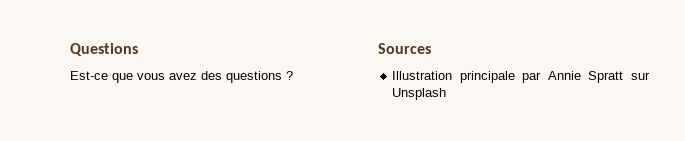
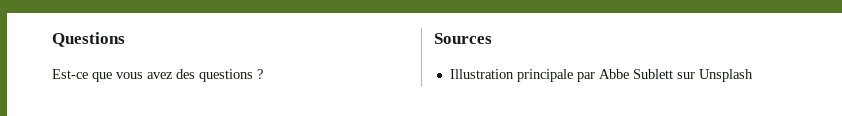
- Illustration principale par Annie Spratt sur Unsplash
+ Illustration principale par Abbe Sublett sur Unsplash

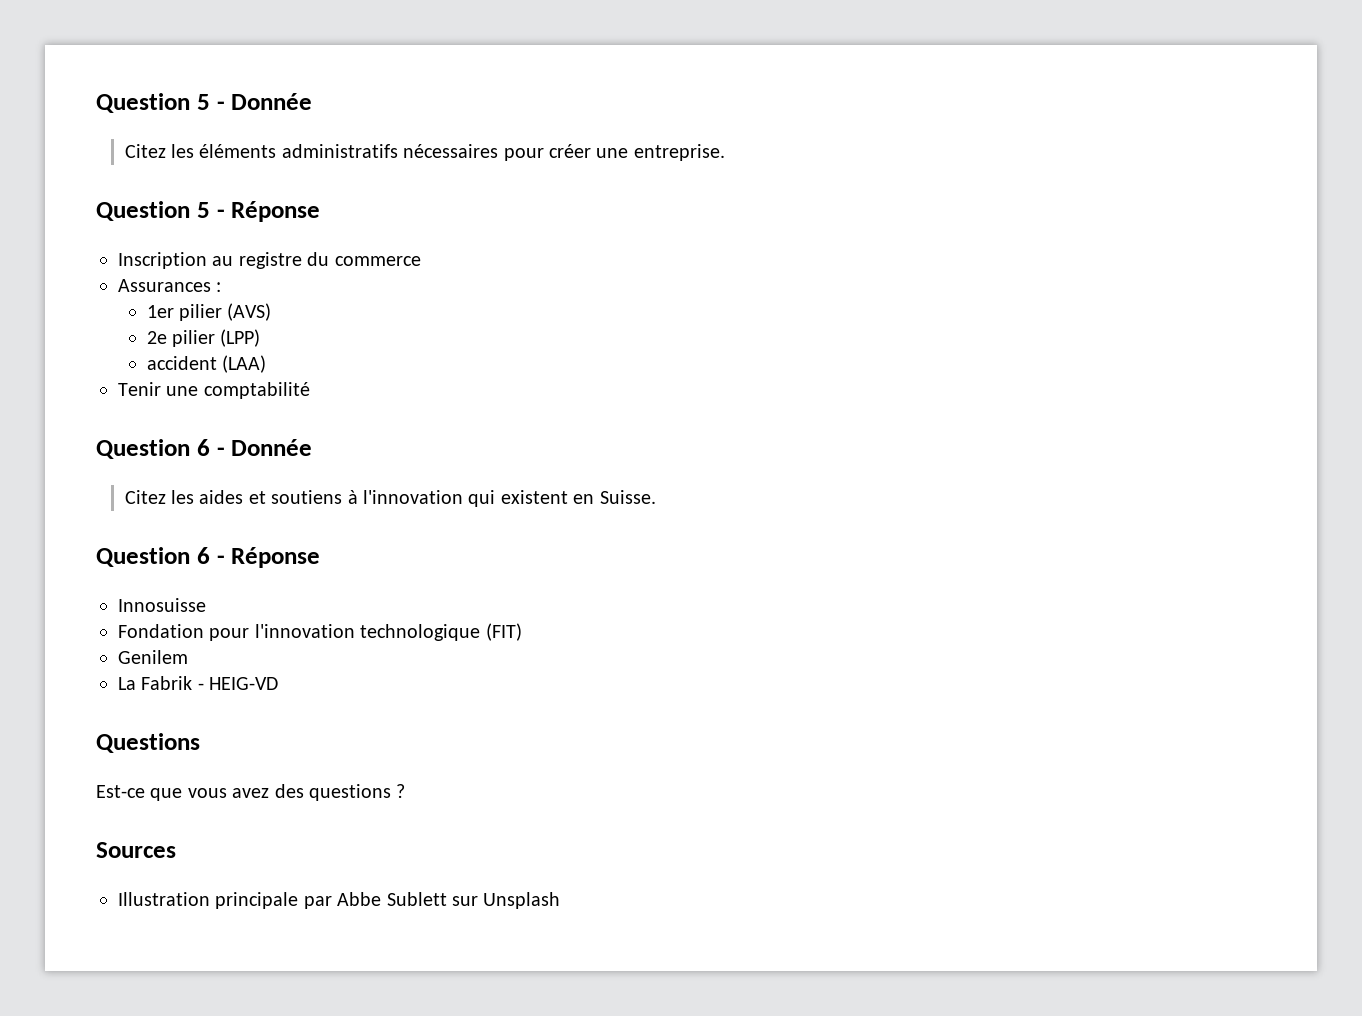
+ Question 5 - Donnée
+ Citez les éléments administratifs nécessaires pour créer une entreprise.
+ Question 5 - Réponse
+ Inscription au registre du commerce
+ Assurances :
+ 1er pilier (AVS)
+ 2e pilier (LPP)
+ accident (LAA)
+ Tenir une comptabilité
+ Question 6 - Donnée
+ Citez les aides et soutiens à l'innovation qui existent en Suisse.
+ Question 6 - Réponse
+ Innosuisse
+ Fondation pour l'innovation technologique (FIT)
+ Genilem
+ La Fabrik - HEIG-VD

